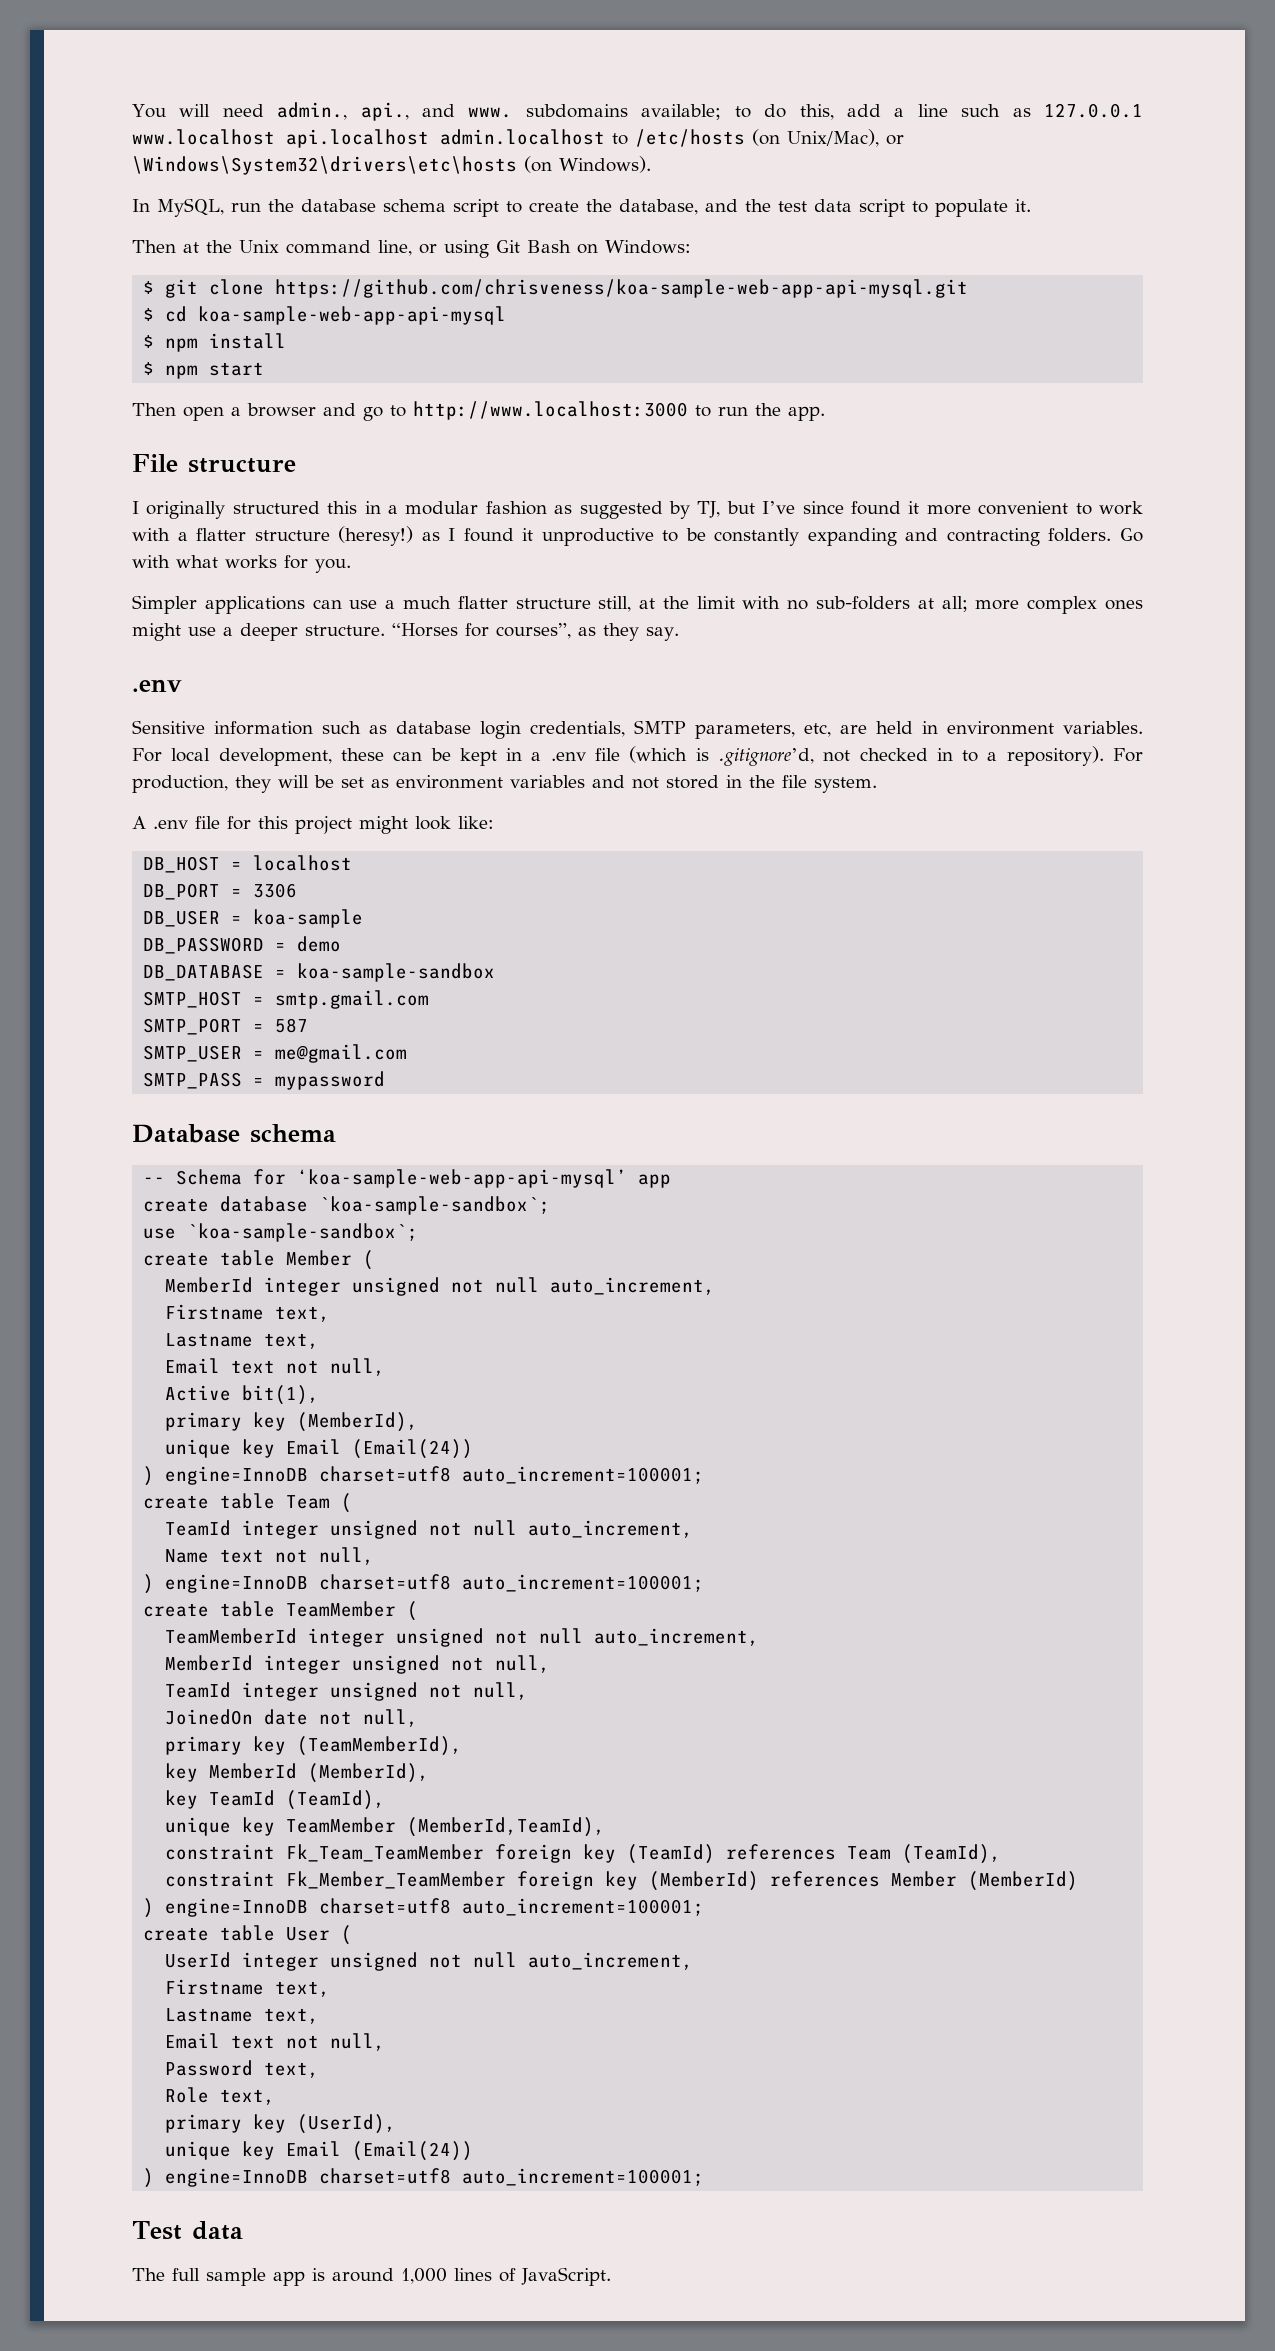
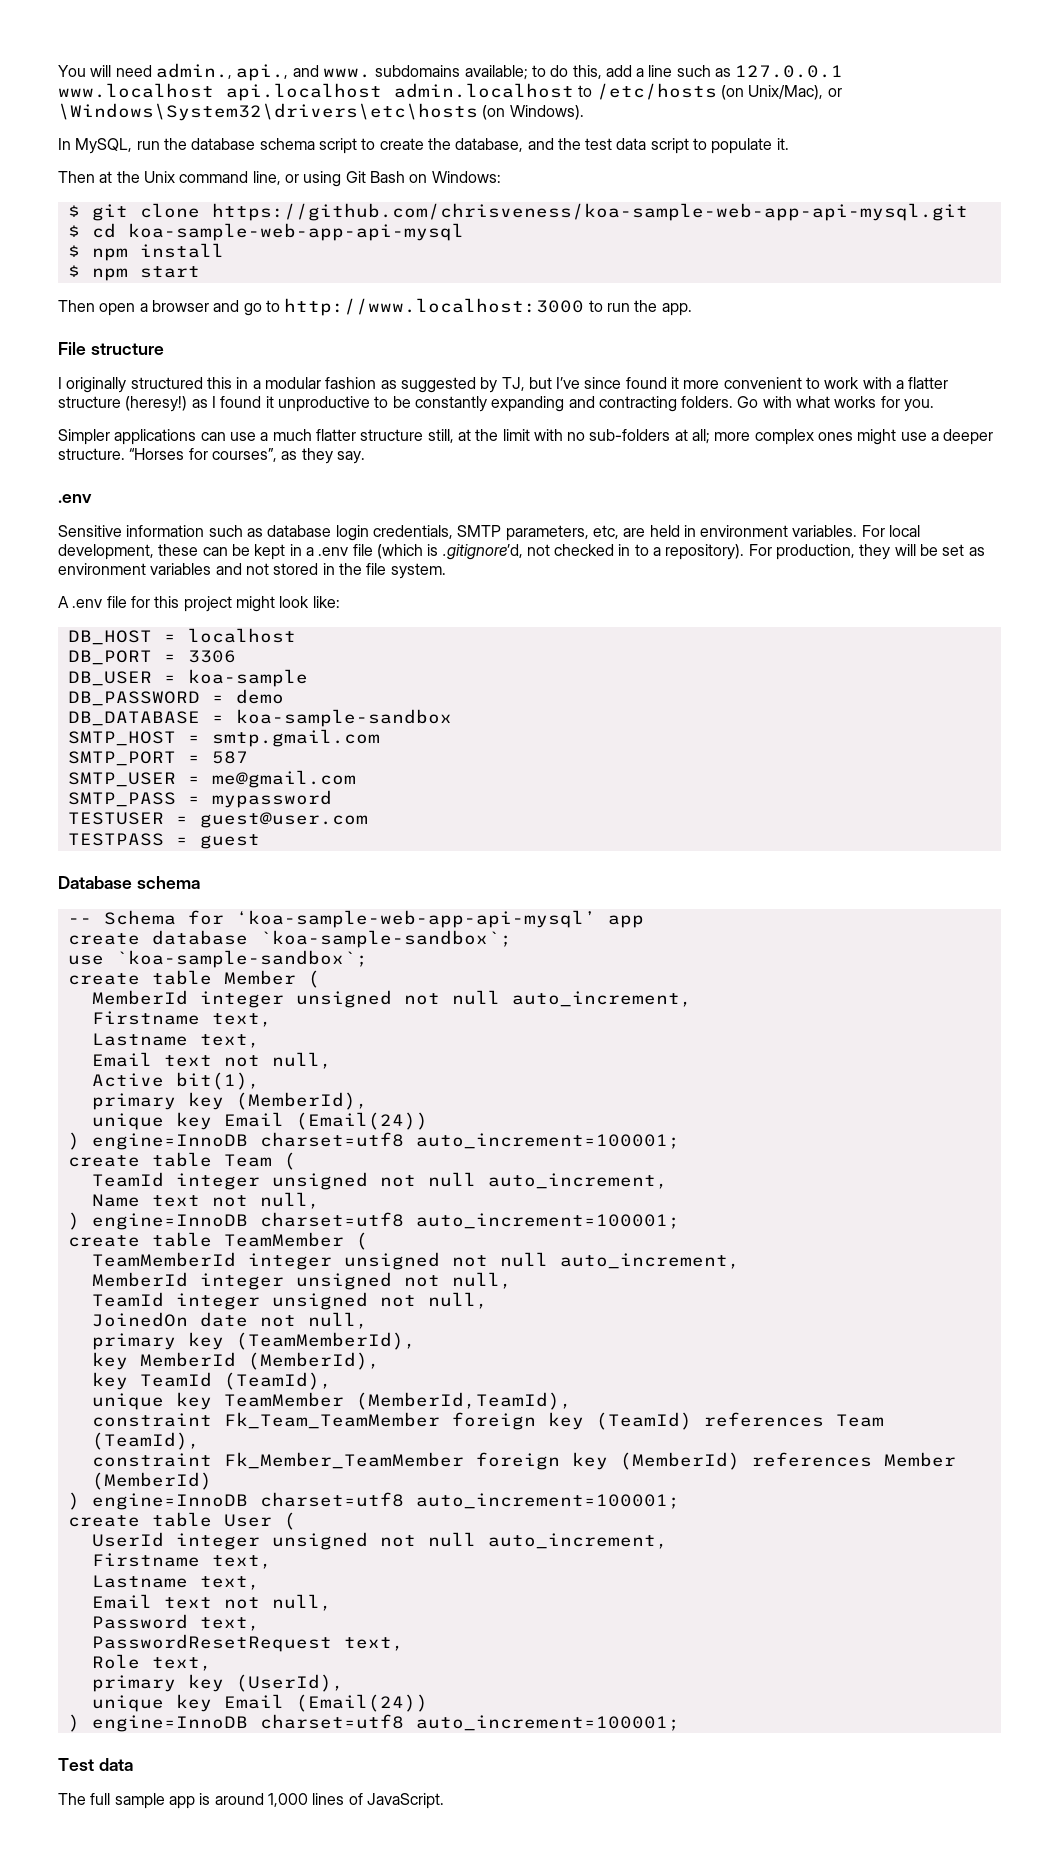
+ TESTUSER = guest@user.com
+ TESTPASS = guest
+ PasswordResetRequest text,

